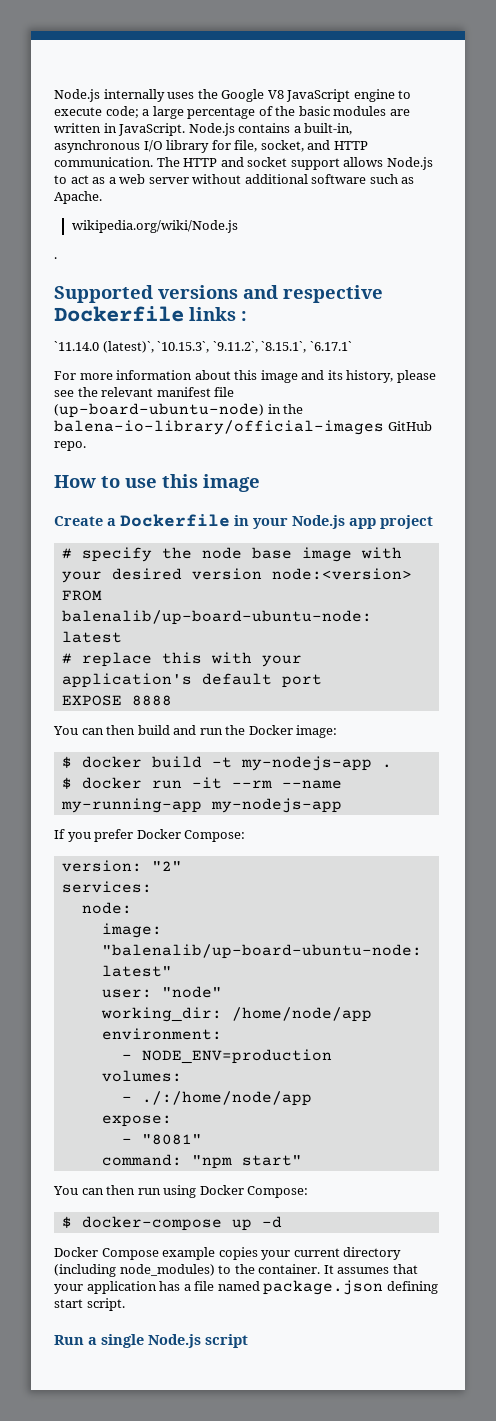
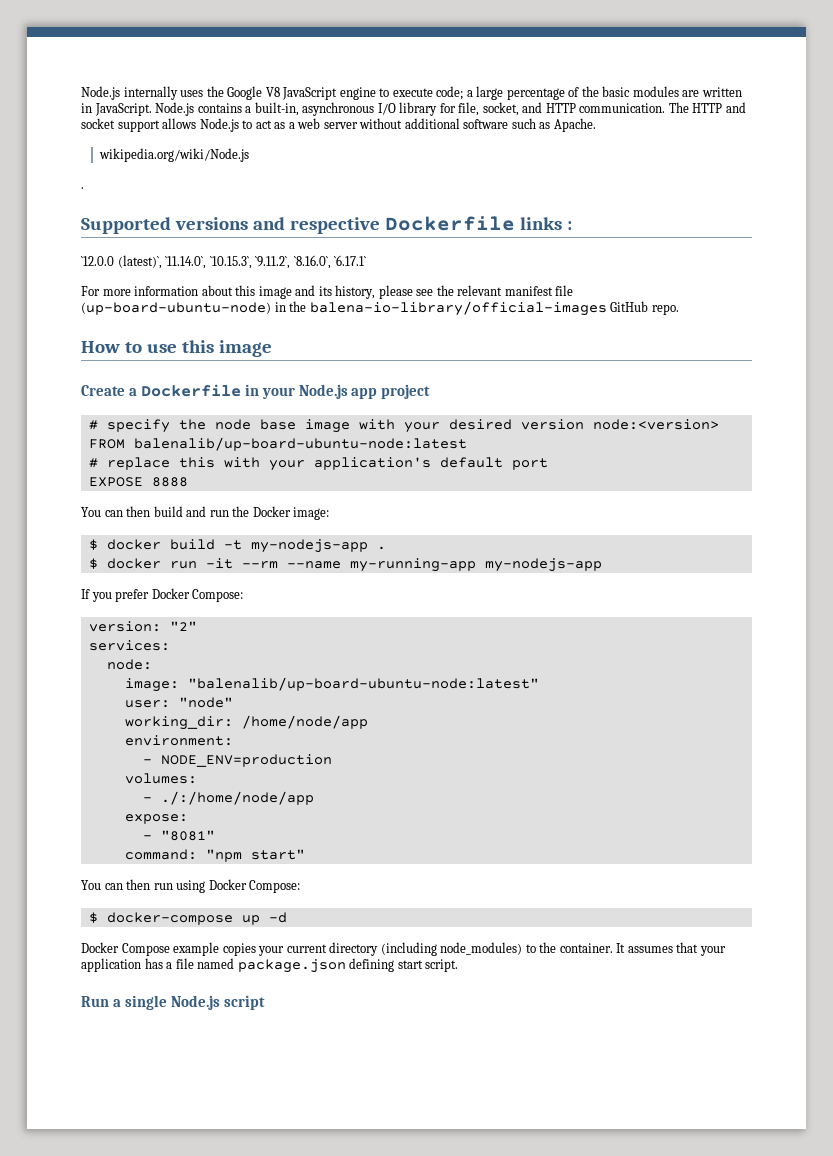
- `11.14.0 (latest)`, `10.15.3`, `9.11.2`, `8.15.1`, `6.17.1`
+ `12.0.0 (latest)`, `11.14.0`, `10.15.3`, `9.11.2`, `8.16.0`, `6.17.1`

